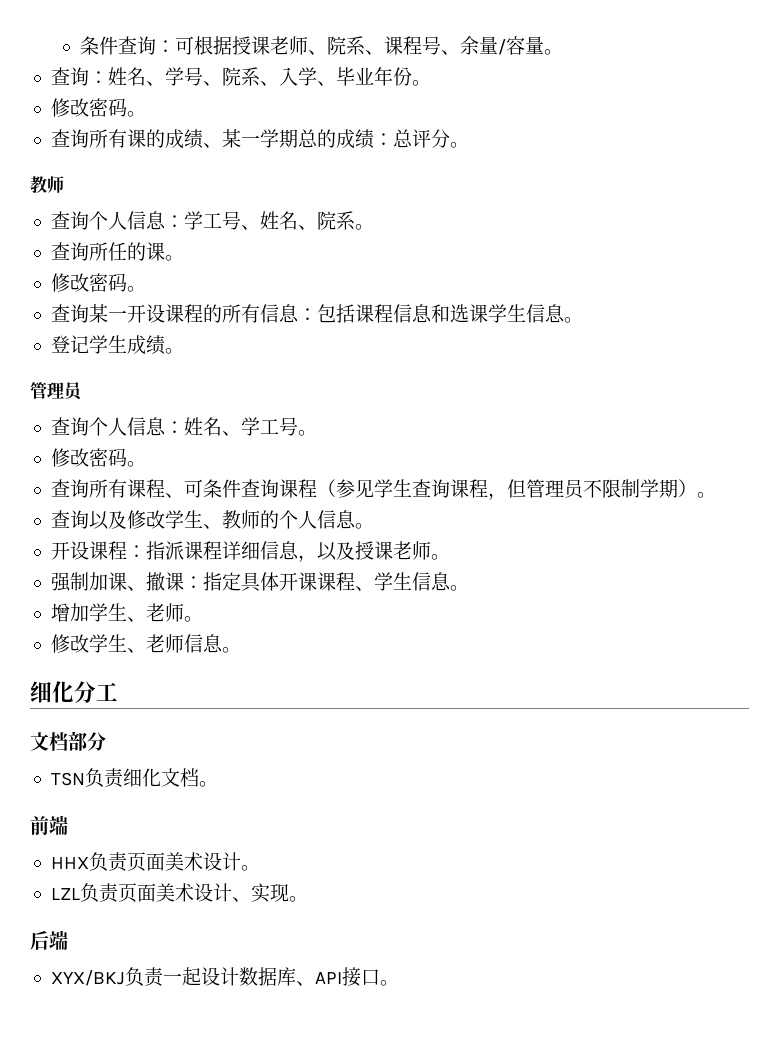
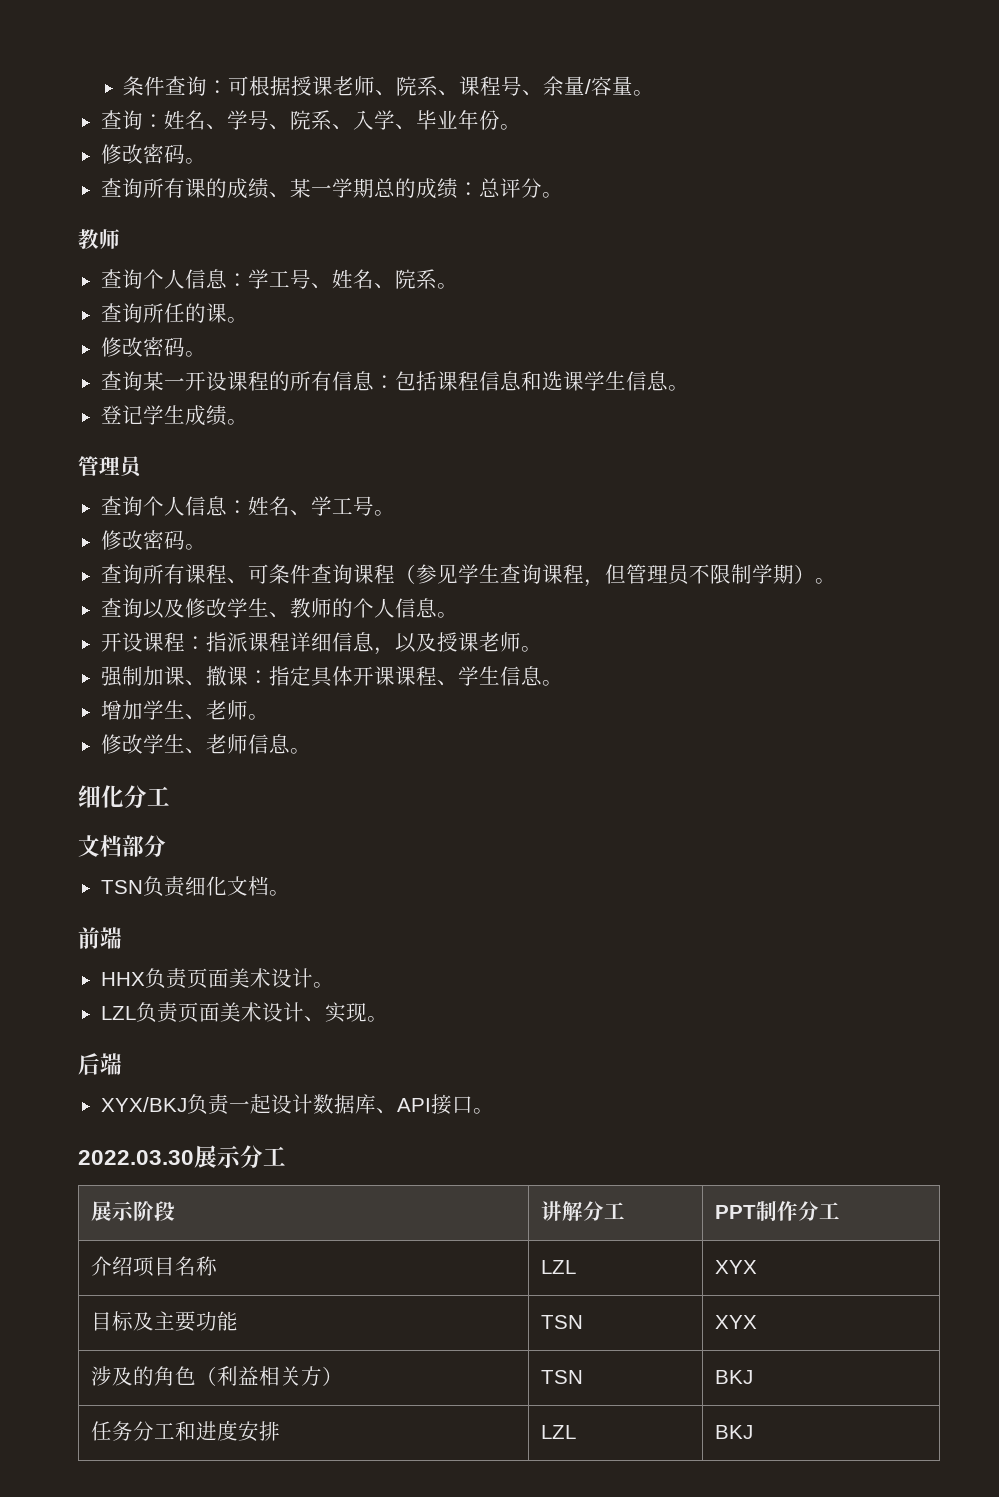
+ 2022.03.30展示分工
+ 展示阶段 | 讲解分工 | PPT制作分工
+ 介绍项目名称 | LZL | XYX
+ 目标及主要功能 | TSN | XYX
+ 涉及的角色（利益相关方） | TSN | BKJ
+ 任务分工和进度安排 | LZL | BKJ

